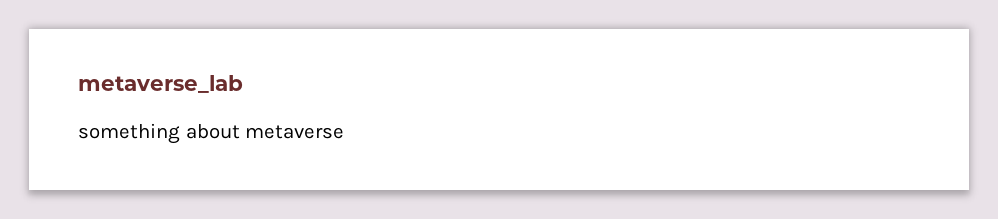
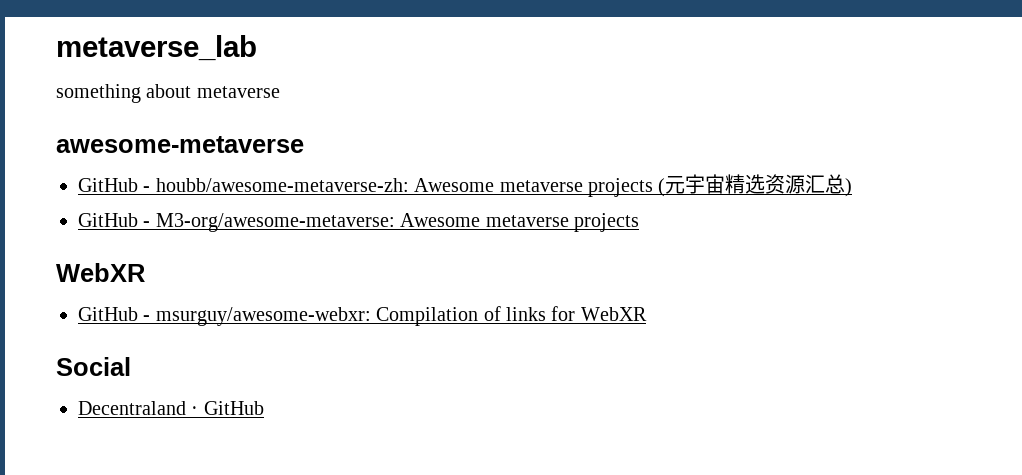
+ awesome-metaverse
+ GitHub - houbb/awesome-metaverse-zh: Awesome metaverse projects (元宇宙精选资源汇总)
+ GitHub - M3-org/awesome-metaverse: Awesome metaverse projects
+ WebXR
+ GitHub - msurguy/awesome-webxr: Compilation of links for WebXR
+ Social
+ Decentraland · GitHub

